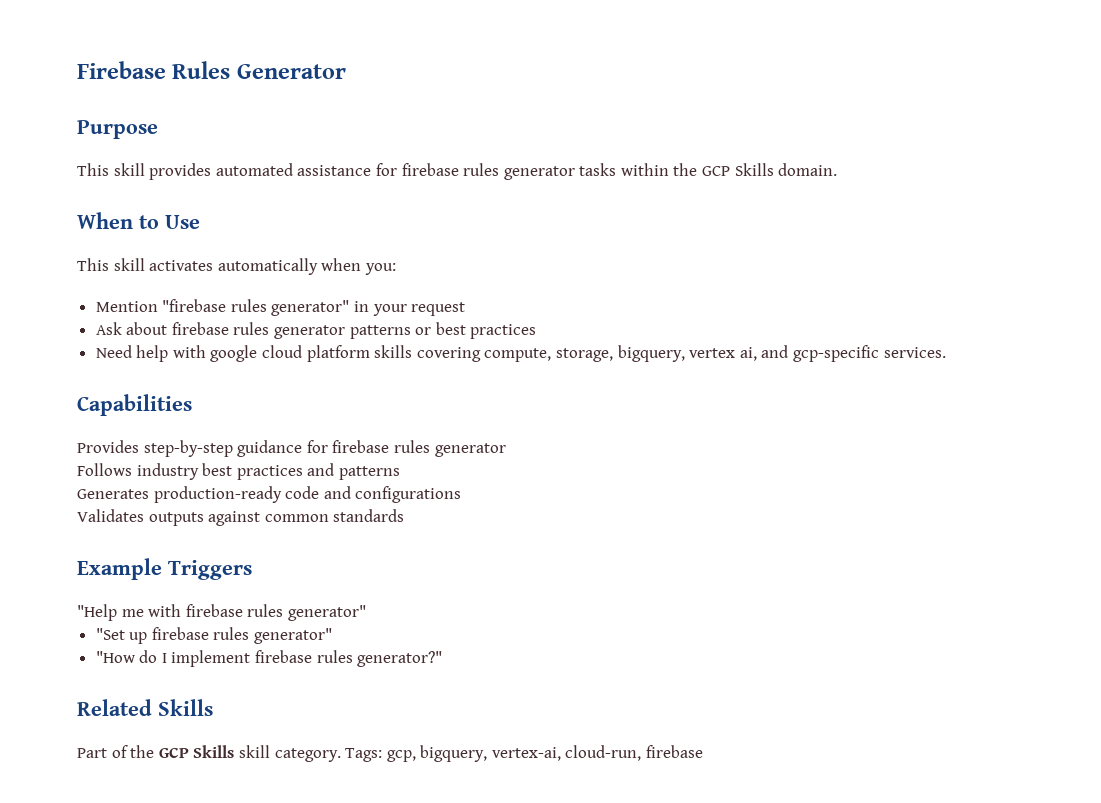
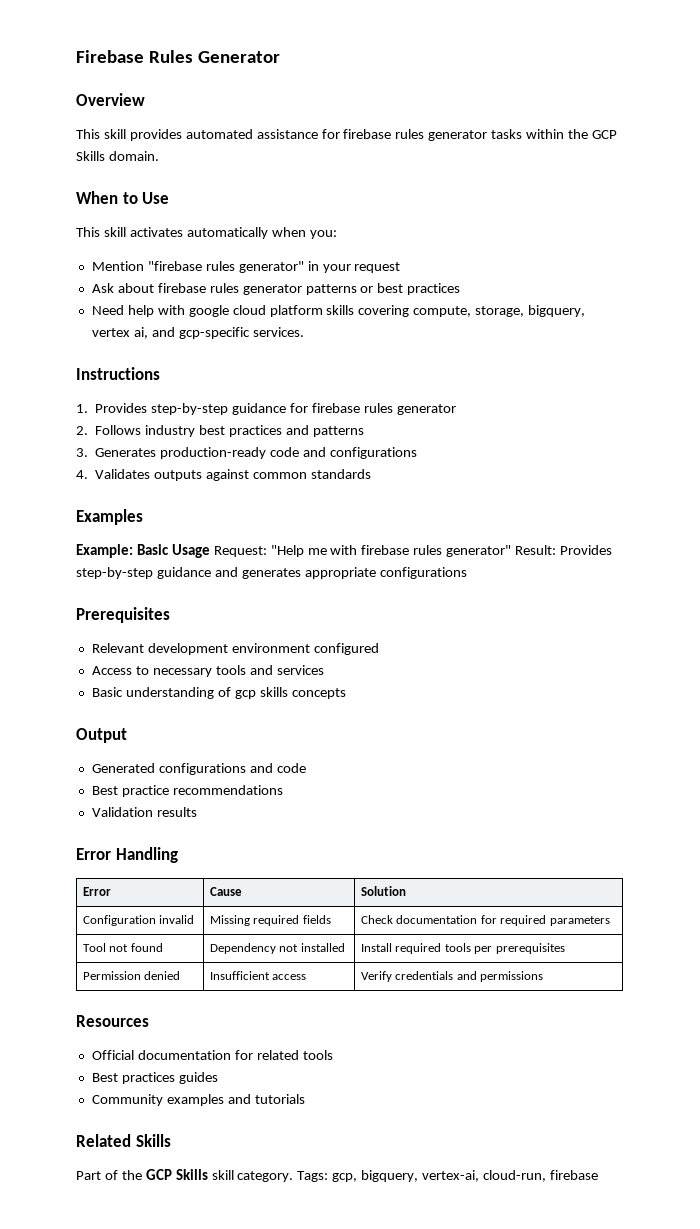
- Purpose
+ Overview
- Capabilities
- Provides step-by-step guidance for firebase rules generator
+ Instructions
+ 1. Provides step-by-step guidance for firebase rules generator
- Follows industry best practices and patterns
+ 2. Follows industry best practices and patterns
- Generates production-ready code and configurations
+ 3. Generates production-ready code and configurations
- Validates outputs against common standards
+ 4. Validates outputs against common standards
- Example Triggers
- "Help me with firebase rules generator"
- "Set up firebase rules generator"
- "How do I implement firebase rules generator?"
+ Examples
+ Example: Basic Usage Request: "Help me with firebase rules generator" Result: Provides step-by-step guidance and generates appropriate configurations
+ Prerequisites
+ Relevant development environment configured
+ Access to necessary tools and services
+ Basic understanding of gcp skills concepts
+ Output
+ Generated configurations and code
+ Best practice recommendations
+ Validation results
+ Error Handling
+ Error | Cause | Solution
+ Configuration invalid | Missing required fields | Check documentation for required parameters
+ Tool not found | Dependency not installed | Install required tools per prerequisites
+ Permission denied | Insufficient access | Verify credentials and permissions
+ Resources
+ Official documentation for related tools
+ Best practices guides
+ Community examples and tutorials

